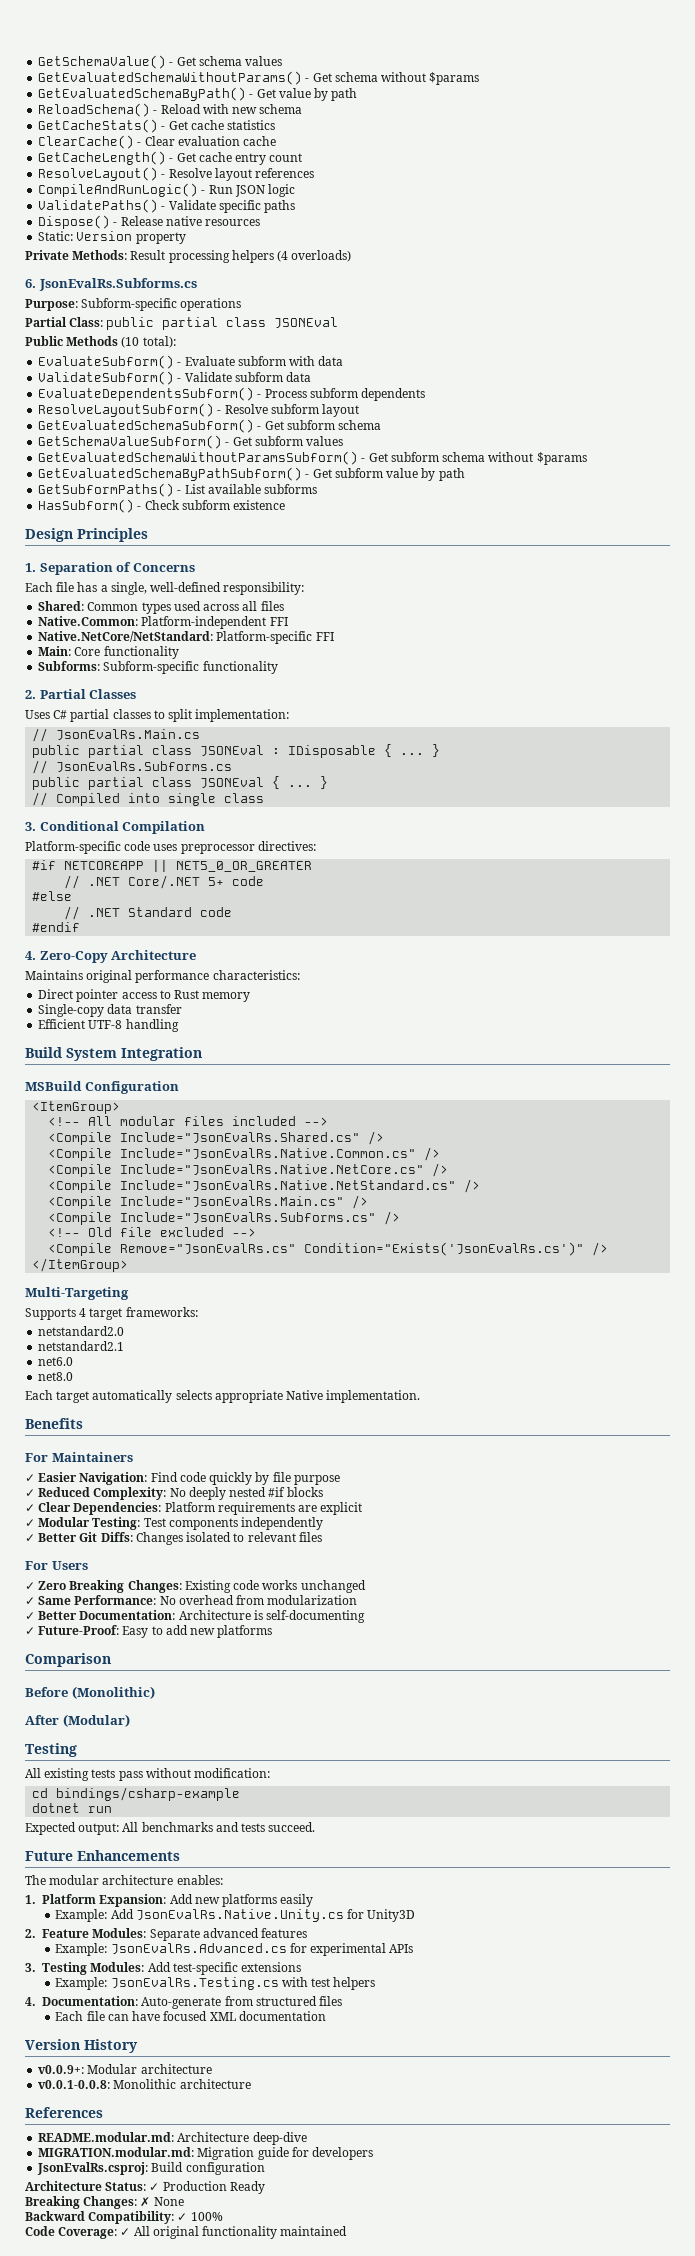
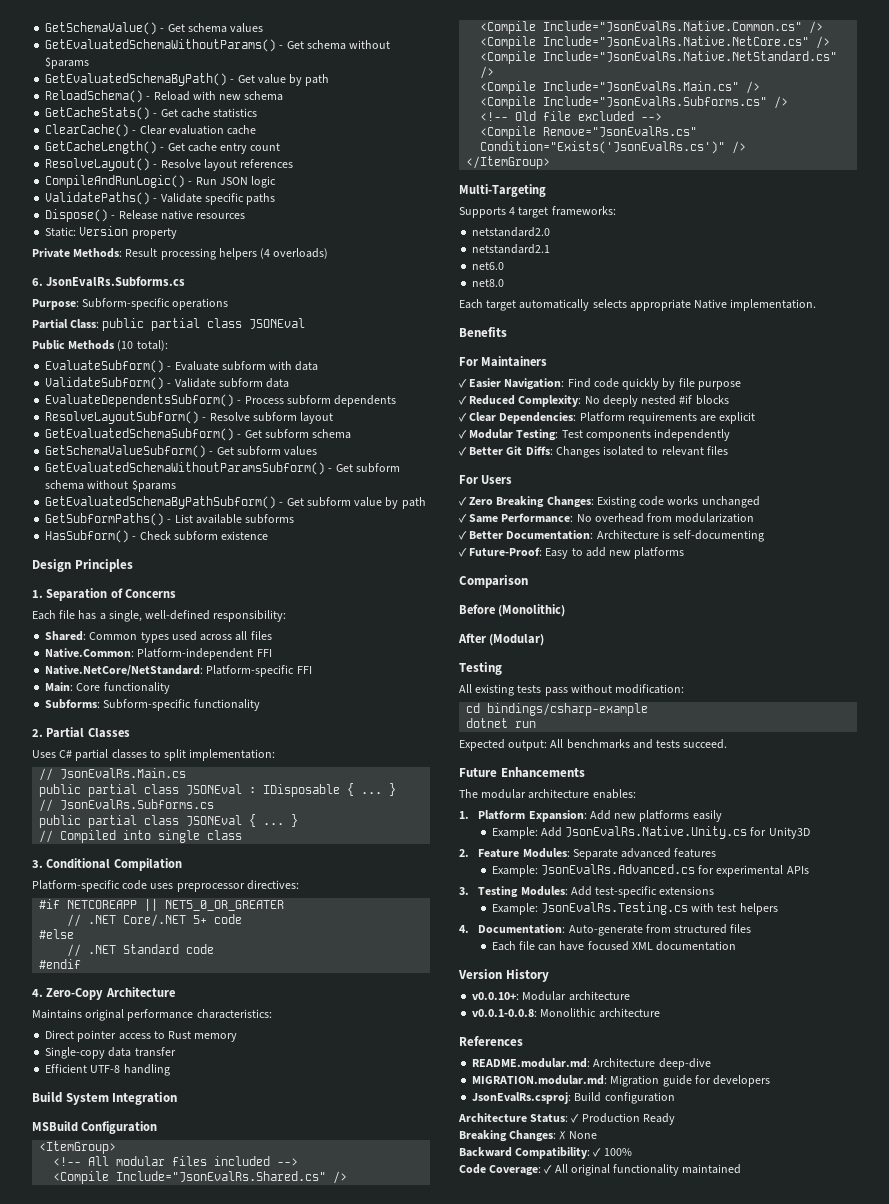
- v0.0.9+: Modular architecture
+ v0.0.10+: Modular architecture

